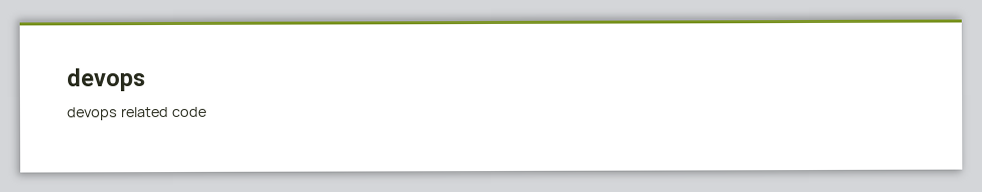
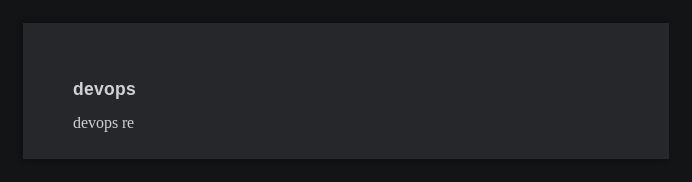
- devops related code
+ devops re

